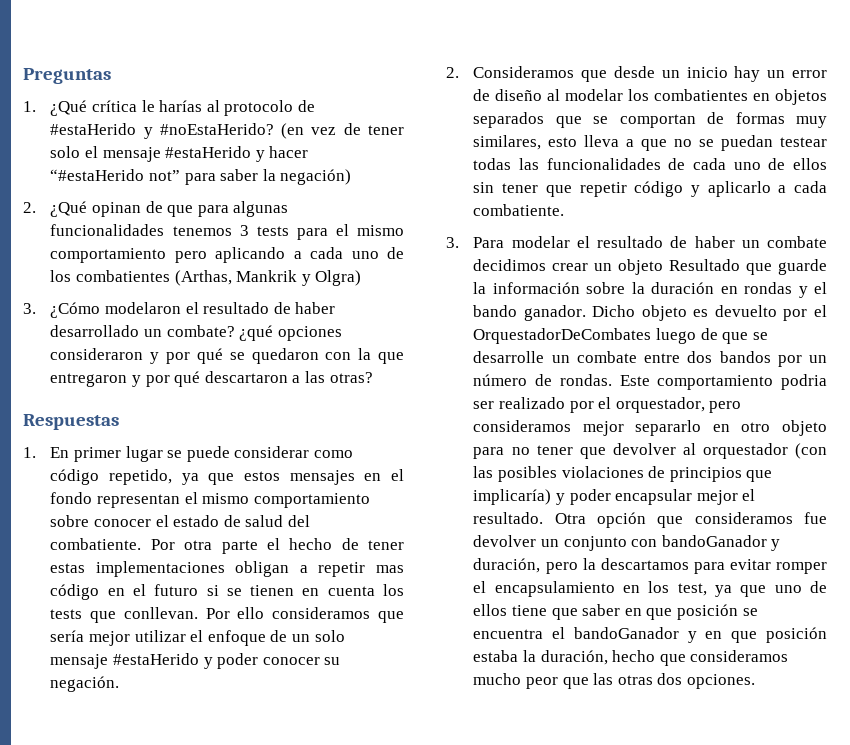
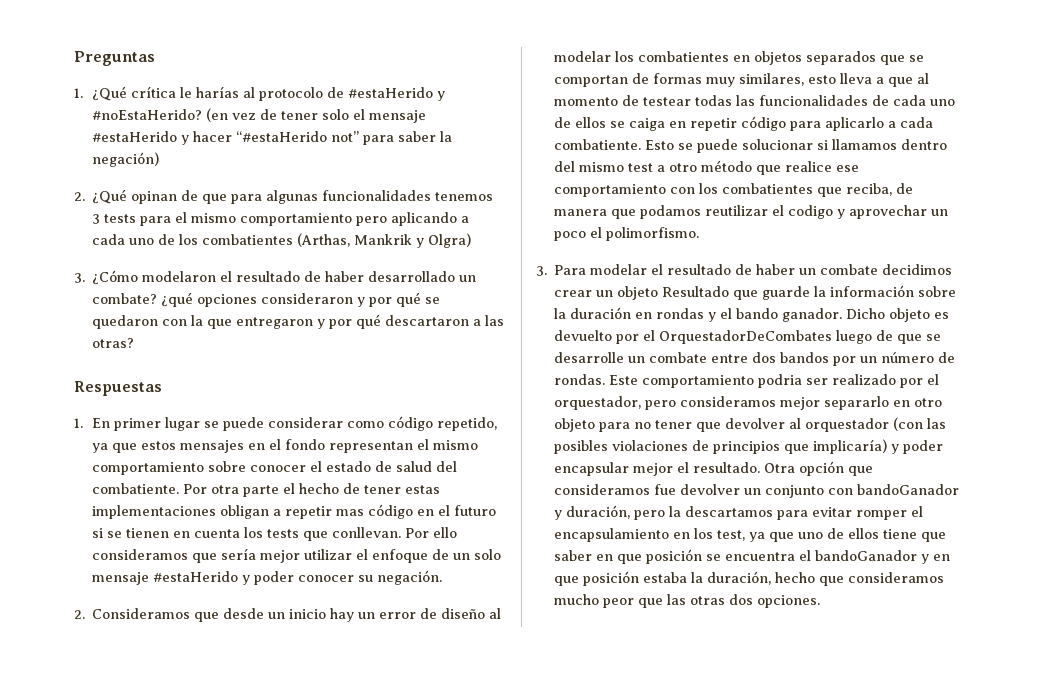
- 2. Consideramos que desde un inicio hay un error de diseño al modelar los combatientes en objetos separados que se comportan de formas muy similares, esto lleva a que no se puedan testear todas las funcionalidades de cada uno de ellos sin tener que repetir código y aplicarlo a cada combatiente.
+ 2. Consideramos que desde un inicio hay un error de diseño al modelar los combatientes en objetos separados que se comportan de formas muy similares, esto lleva a que al momento de testear todas las funcionalidades de cada uno de ellos se caiga en repetir código para aplicarlo a cada combatiente. Esto se puede solucionar si llamamos dentro del mismo test a otro método que realice ese comportamiento con los combatientes que reciba, de manera que podamos reutilizar el codigo y aprovechar un poco el polimorfismo.

